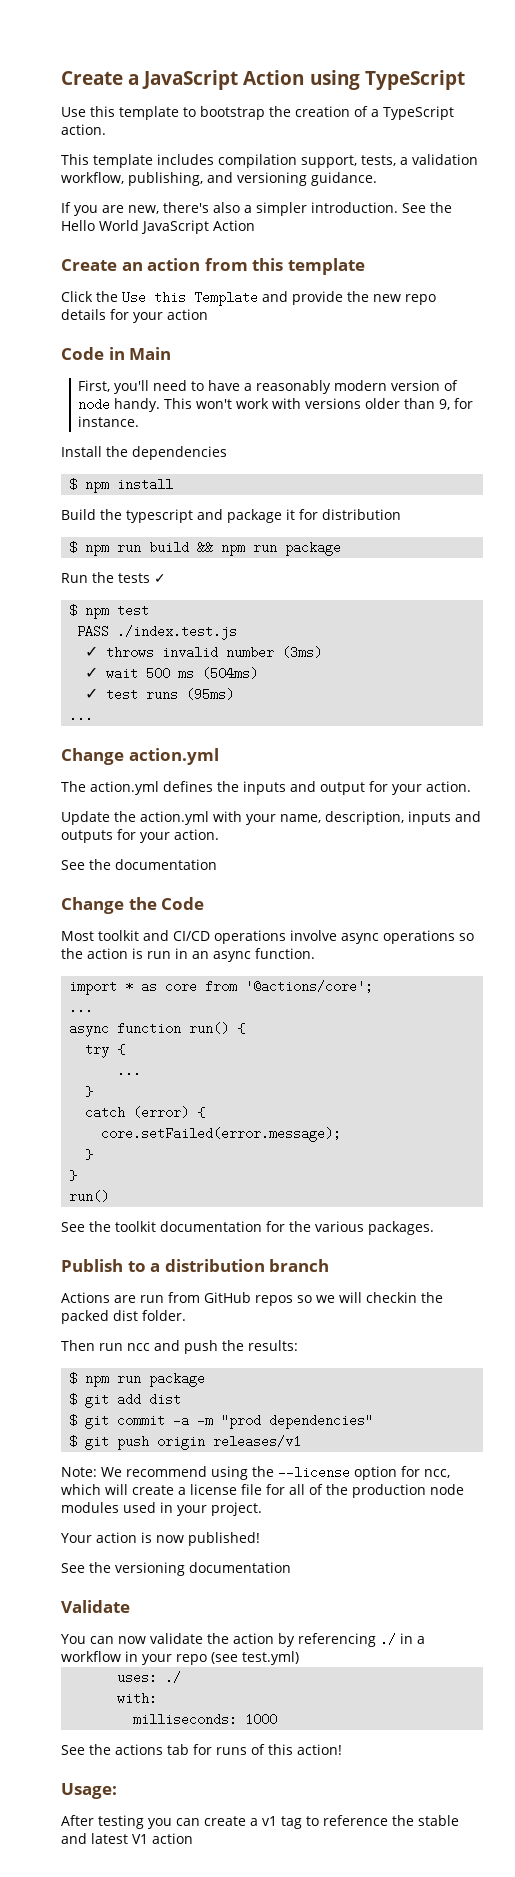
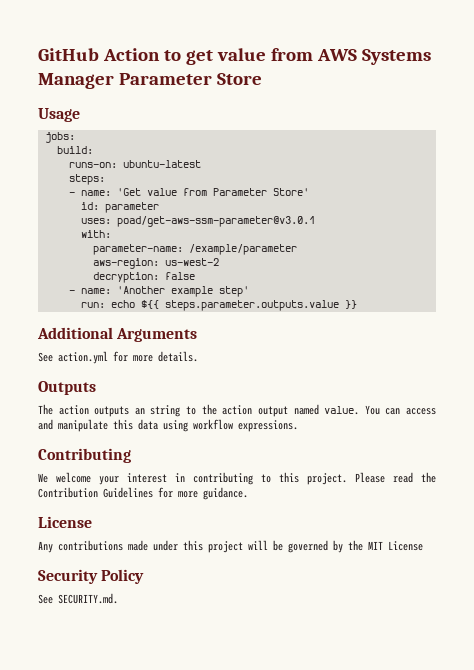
- Create a JavaScript Action using TypeScript
- Use this template to bootstrap the creation of a TypeScript action.
- This template includes compilation support, tests, a validation workflow, publishing, and versioning guidance.
- If you are new, there's also a simpler introduction. See the Hello World JavaScript Action
- Create an action from this template
- Click the Use this Template and provide the new repo details for your action
- Code in Main
- First, you'll need to have a reasonably modern version of node handy. This won't work with versions older than 9, for instance.
- Install the dependencies
- $ npm install
- Build the typescript and package it for distribution
- $ npm run build && npm run package
- Run the tests ✓
- $ npm test
- PASS ./index.test.js
- ✓ throws invalid number (3ms)
- ✓ wait 500 ms (504ms)
- ✓ test runs (95ms)
- ...
- Change action.yml
- The action.yml defines the inputs and output for your action.
- Update the action.yml with your name, description, inputs and outputs for your action.
- See the documentation
- Change the Code
- Most toolkit and CI/CD operations involve async operations so the action is run in an async function.
- import * as core from '@actions/core';
- ...
- async function run() {
- try {
- ...
- }
- catch (error) {
- core.setFailed(error.message);
- }
- }
- run()
- See the toolkit documentation for the various packages.
- Publish to a distribution branch
- Actions are run from GitHub repos so we will checkin the packed dist folder.
- Then run ncc and push the results:
- $ npm run package
- $ git add dist
- $ git commit -a -m "prod dependencies"
- $ git push origin releases/v1
- Note: We recommend using the --license option for ncc, which will create a license file for all of the production node modules used in your project.
- Your action is now published!
- See the versioning documentation
- Validate
- You can now validate the action by referencing ./ in a workflow in your repo (see test.yml)
+ GitHub Action to get value from AWS Systems Manager Parameter Store
+ Usage
+ jobs:
+ build:
+ runs-on: ubuntu-latest
+ steps:
+ - name: 'Get value from Parameter Store'
+ id: parameter
- uses: ./
+ uses: poad/get-aws-ssm-parameter@v3.0.1
- milliseconds: 1000
- See the actions tab for runs of this action!
- Usage:
- After testing you can create a v1 tag to reference the stable and latest V1 action
+ parameter-name: /example/parameter
+ aws-region: us-west-2
+ decryption: false
+ - name: 'Another example step'
+ run: echo ${{ steps.parameter.outputs.value }}
+ Additional Arguments
+ See action.yml for more details.
+ Outputs
+ The action outputs an string to the action output named value. You can access and manipulate this data using workflow expressions.
+ Contributing
+ We welcome your interest in contributing to this project. Please read the Contribution Guidelines for more guidance.
+ License
+ Any contributions made under this project will be governed by the MIT License
+ Security Policy
+ See SECURITY.md.

